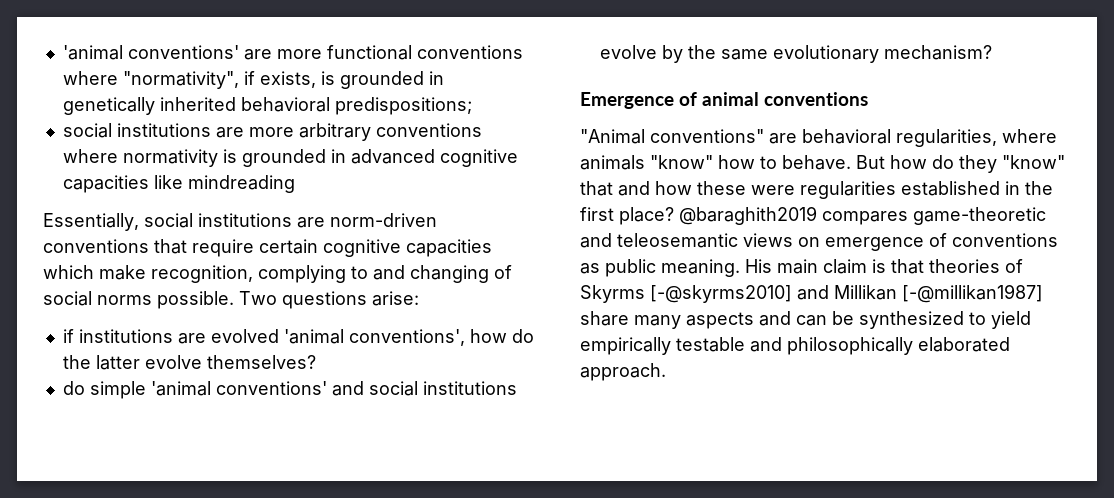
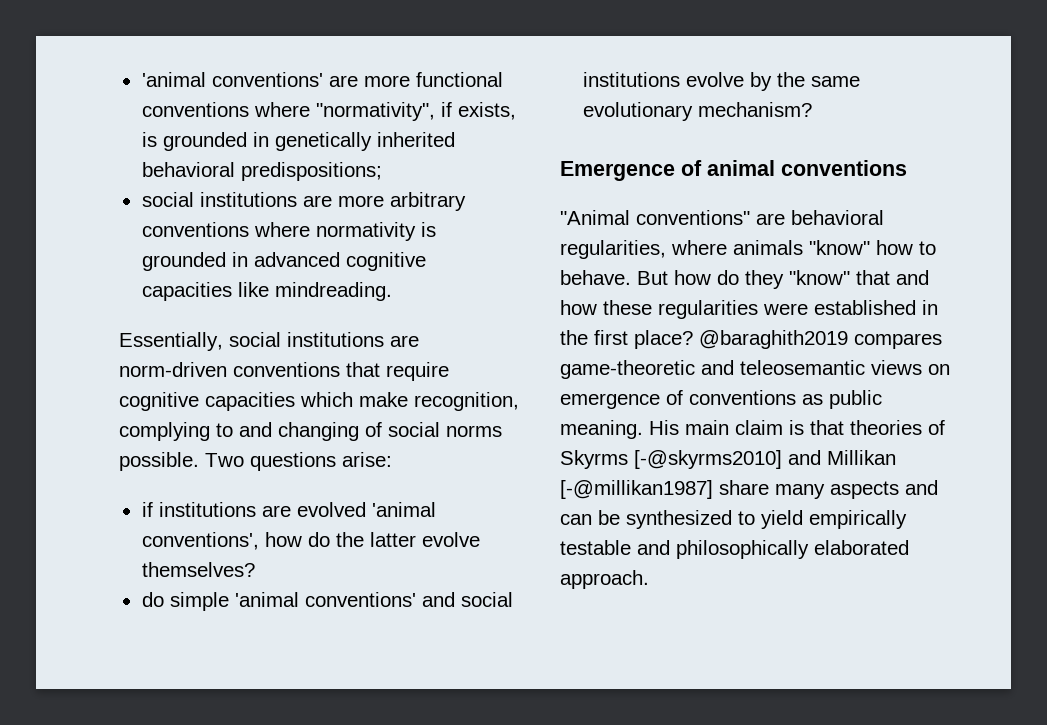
- social institutions are more arbitrary conventions where normativity is grounded in advanced cognitive capacities like mindreading
+ social institutions are more arbitrary conventions where normativity is grounded in advanced cognitive capacities like mindreading.
- Essentially, social institutions are norm-driven conventions that require certain cognitive capacities which make recognition, complying to and changing of social norms possible.
+ Essentially, social institutions are norm-driven conventions that require cognitive capacities which make recognition, complying to and changing of social norms possible.
- But how do they "know" that and how these were regularities established in the first place?
+ But how do they "know" that and how these regularities were established in the first place?

